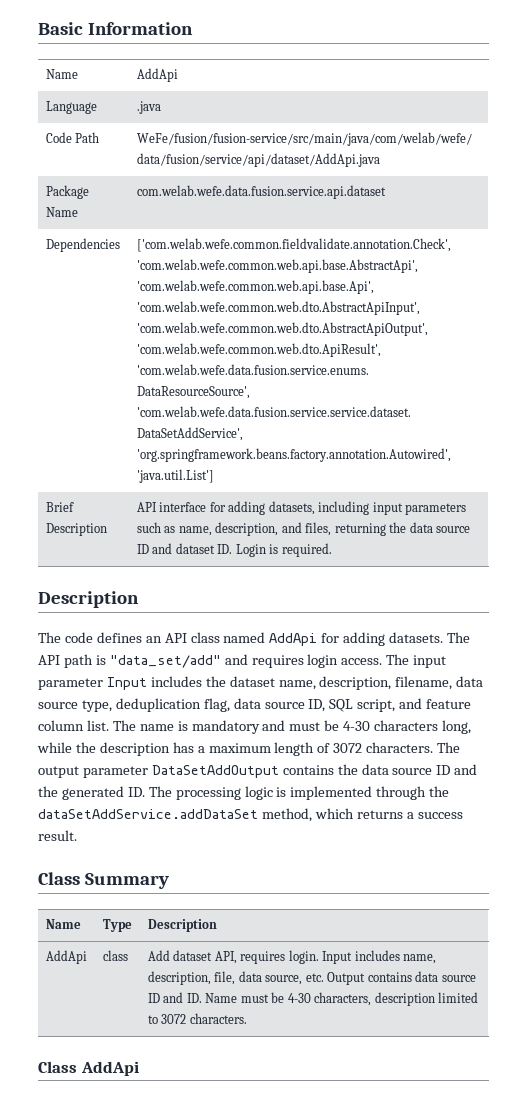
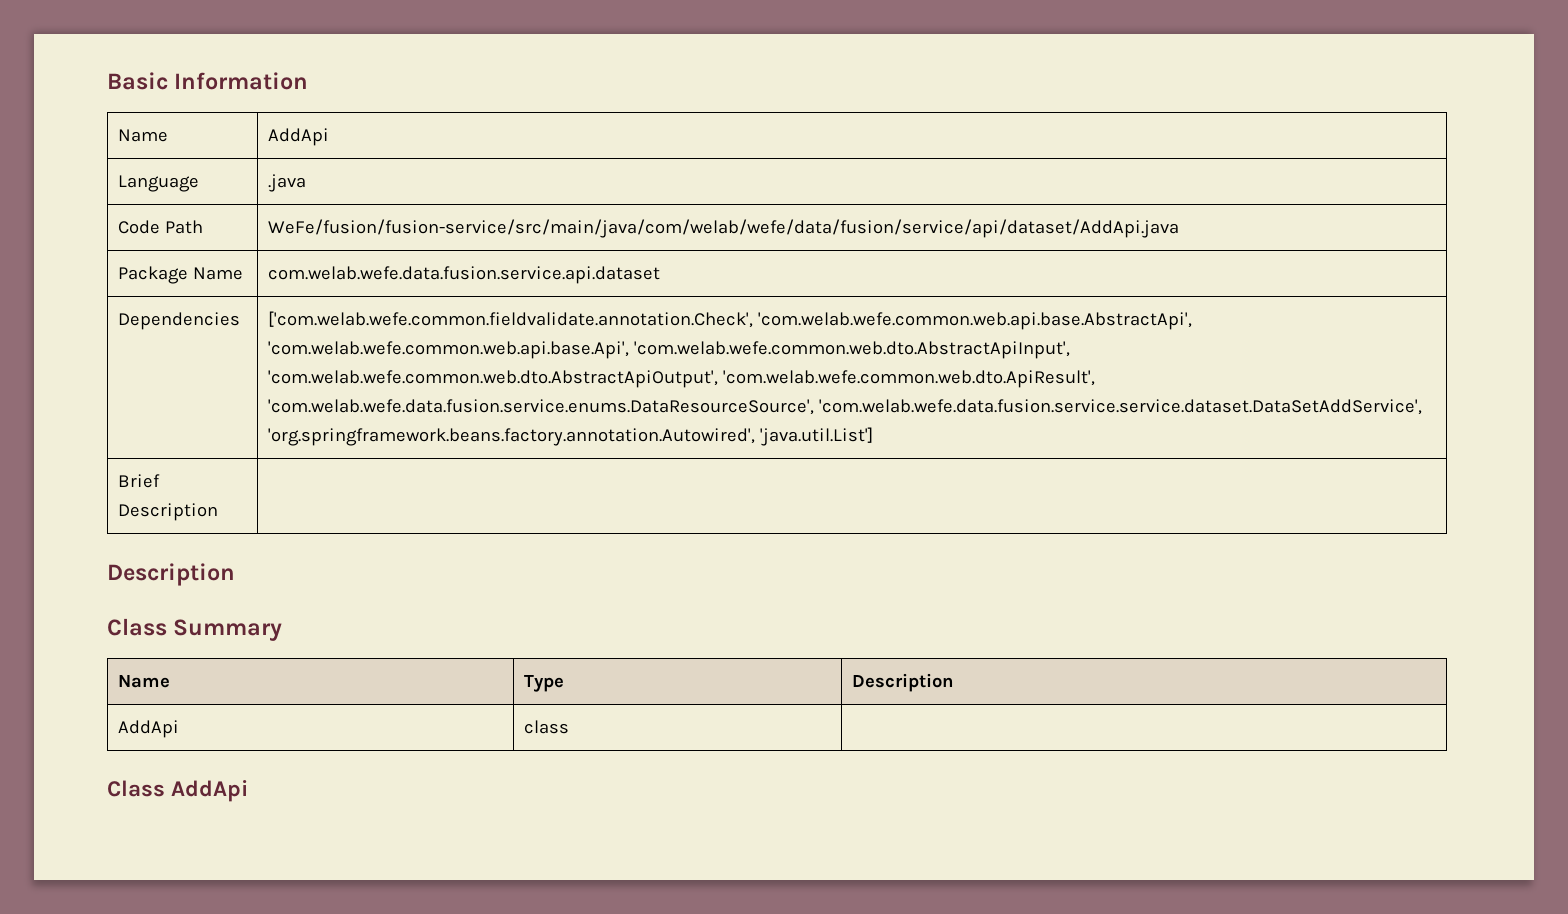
- Brief Description | API interface for adding datasets, including input parameters such as name, description, and files, returning the data source ID and dataset ID. Login is required.
+ Brief Description |
  Description
- The code defines an API class named AddApi for adding datasets. The API path is "data_set/add" and requires login access. The input parameter Input includes the dataset name, description, filename, data source type, deduplication flag, data source ID, SQL script, and feature column list. The name is mandatory and must be 4-30 characters long, while the description has a maximum length of 3072 characters. The output parameter DataSetAddOutput contains the data source ID and the generated ID. The processing logic is implemented through the dataSetAddService.addDataSet method, which returns a success result.
- AddApi | class | Add dataset API, requires login. Input includes name, description, file, data source, etc. Output contains data source ID and ID. Name must be 4-30 characters, description limited to 3072 characters.
+ AddApi | class |

